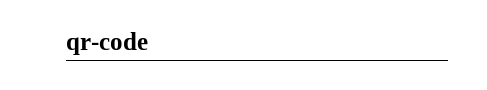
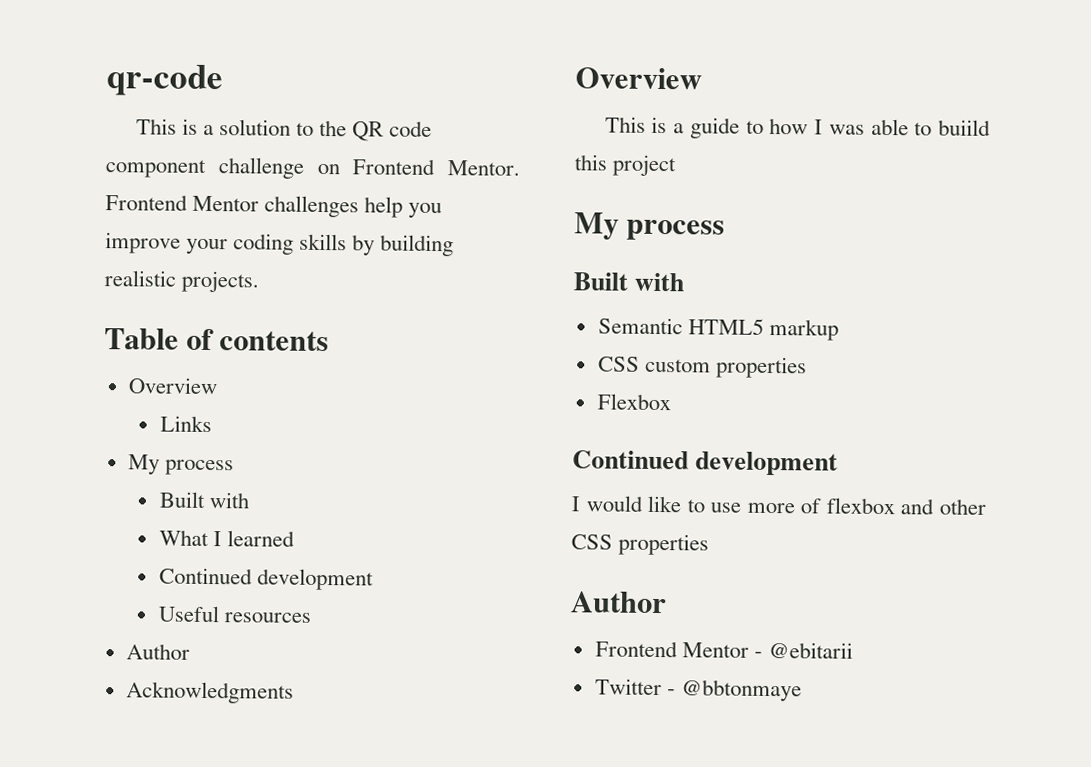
+ This is a solution to the QR code component challenge on Frontend Mentor. Frontend Mentor challenges help you improve your coding skills by building realistic projects.
+ Table of contents
+ Overview
+ Links
+ My process
+ Built with
+ What I learned
+ Continued development
+ Useful resources
+ Author
+ Acknowledgments
+ Overview
+ This is a guide to how I was able to buiild this project
+ My process
+ Built with
+ Semantic HTML5 markup
+ CSS custom properties
+ Flexbox
+ Continued development
+ I would like to use more of flexbox and other CSS properties
+ Author
+ Frontend Mentor - @ebitarii
+ Twitter - @bbtonmaye

